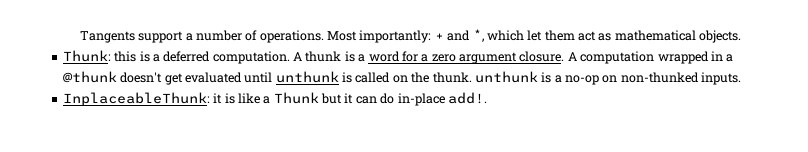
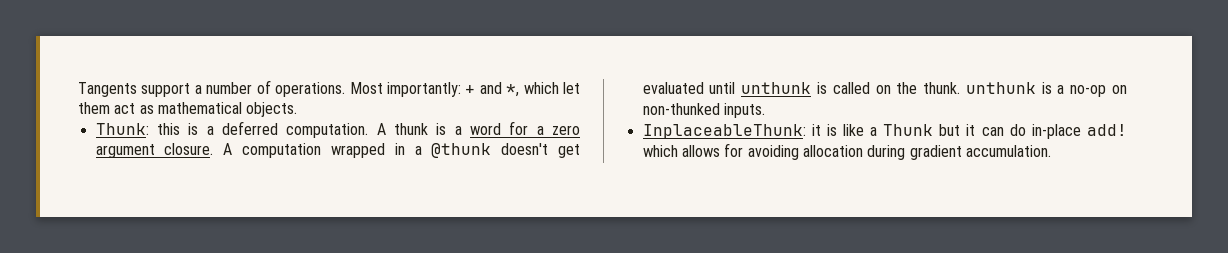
- InplaceableThunk: it is like a Thunk but it can do in-place add!.
+ InplaceableThunk: it is like a Thunk but it can do in-place add! which allows for avoiding allocation during gradient accumulation.

